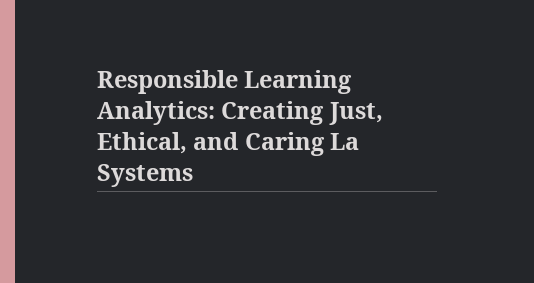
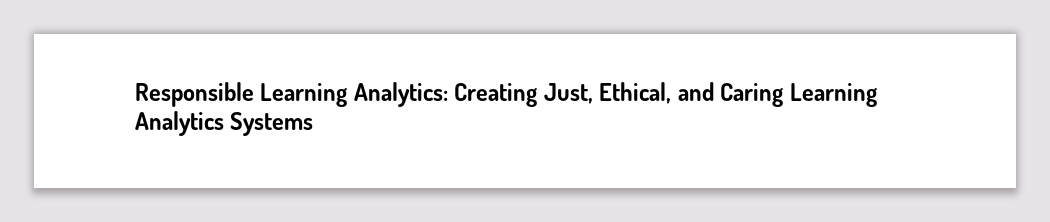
- Responsible Learning Analytics: Creating Just, Ethical, and Caring La Systems
+ Responsible Learning Analytics: Creating Just, Ethical, and Caring Learning Analytics Systems

